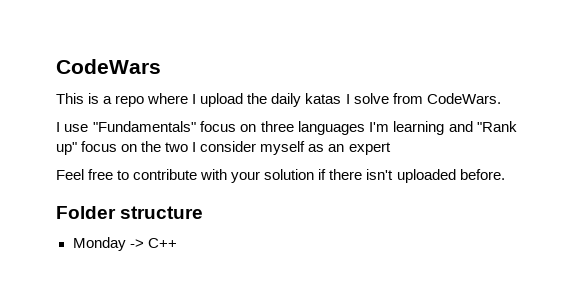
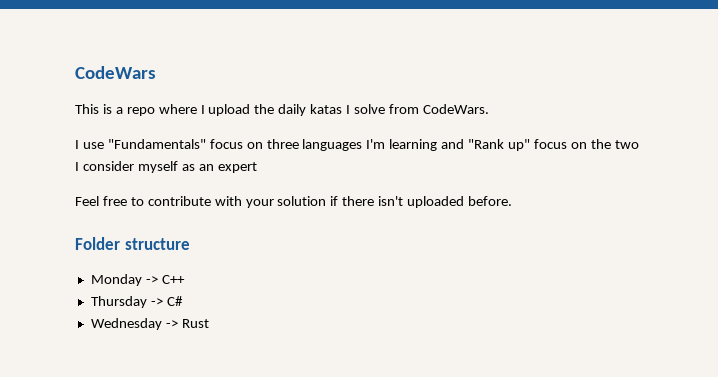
+ Thursday -> C#
+ Wednesday -> Rust

